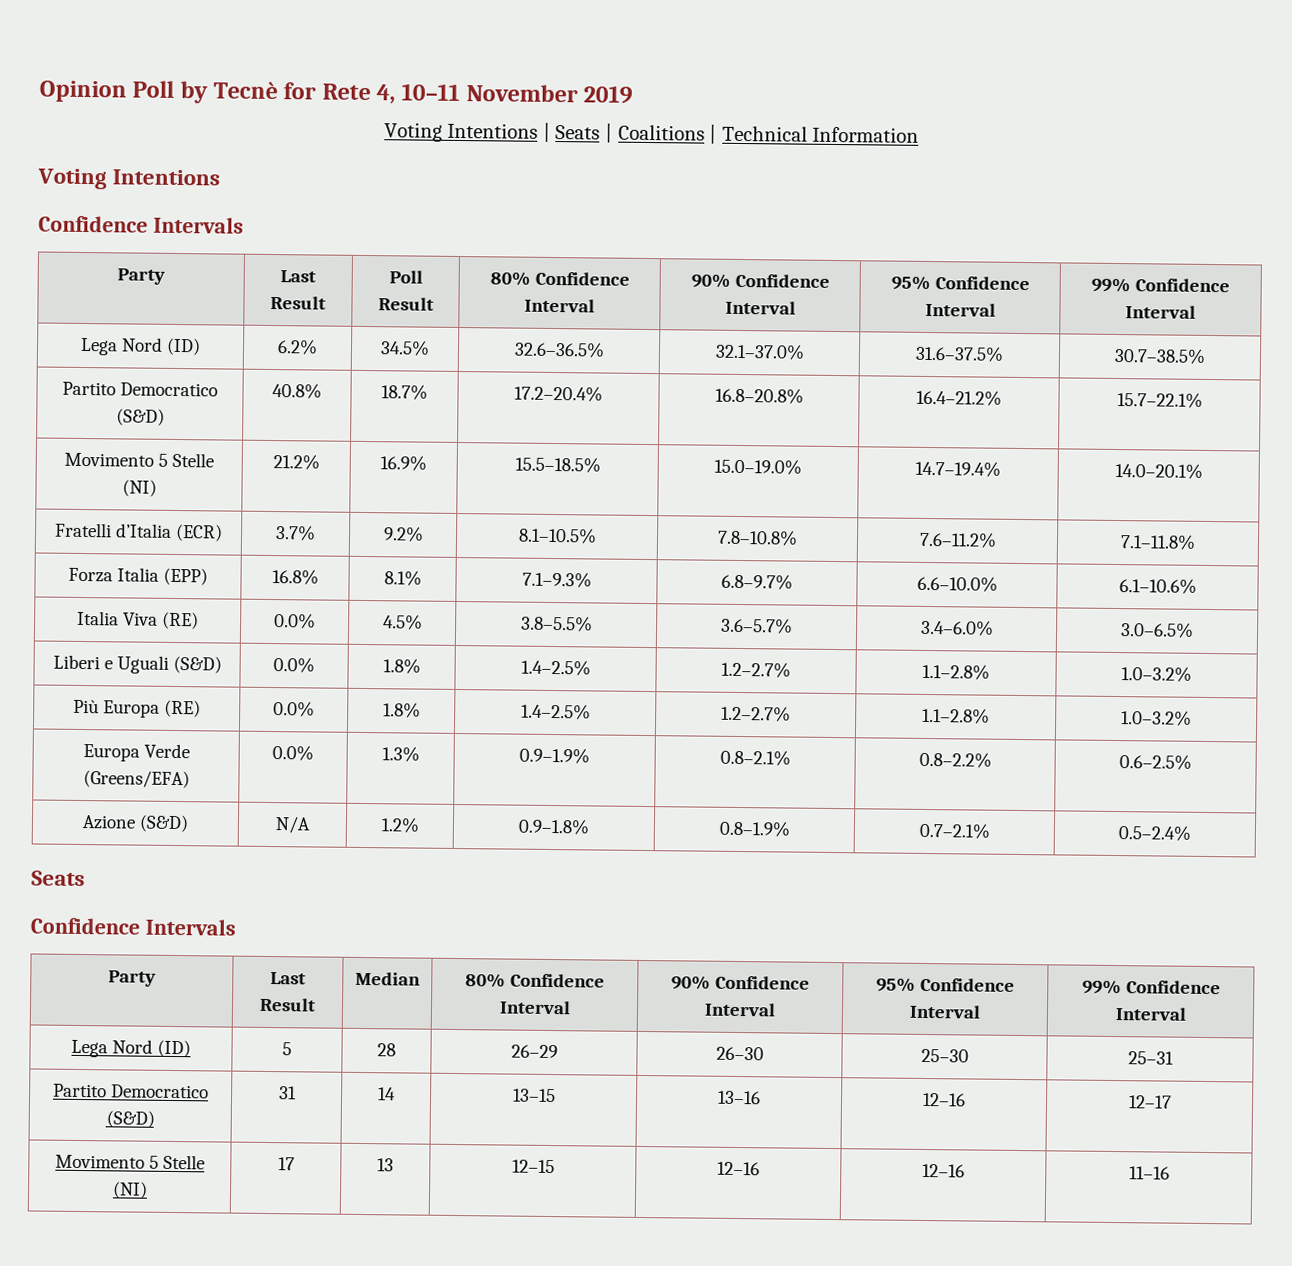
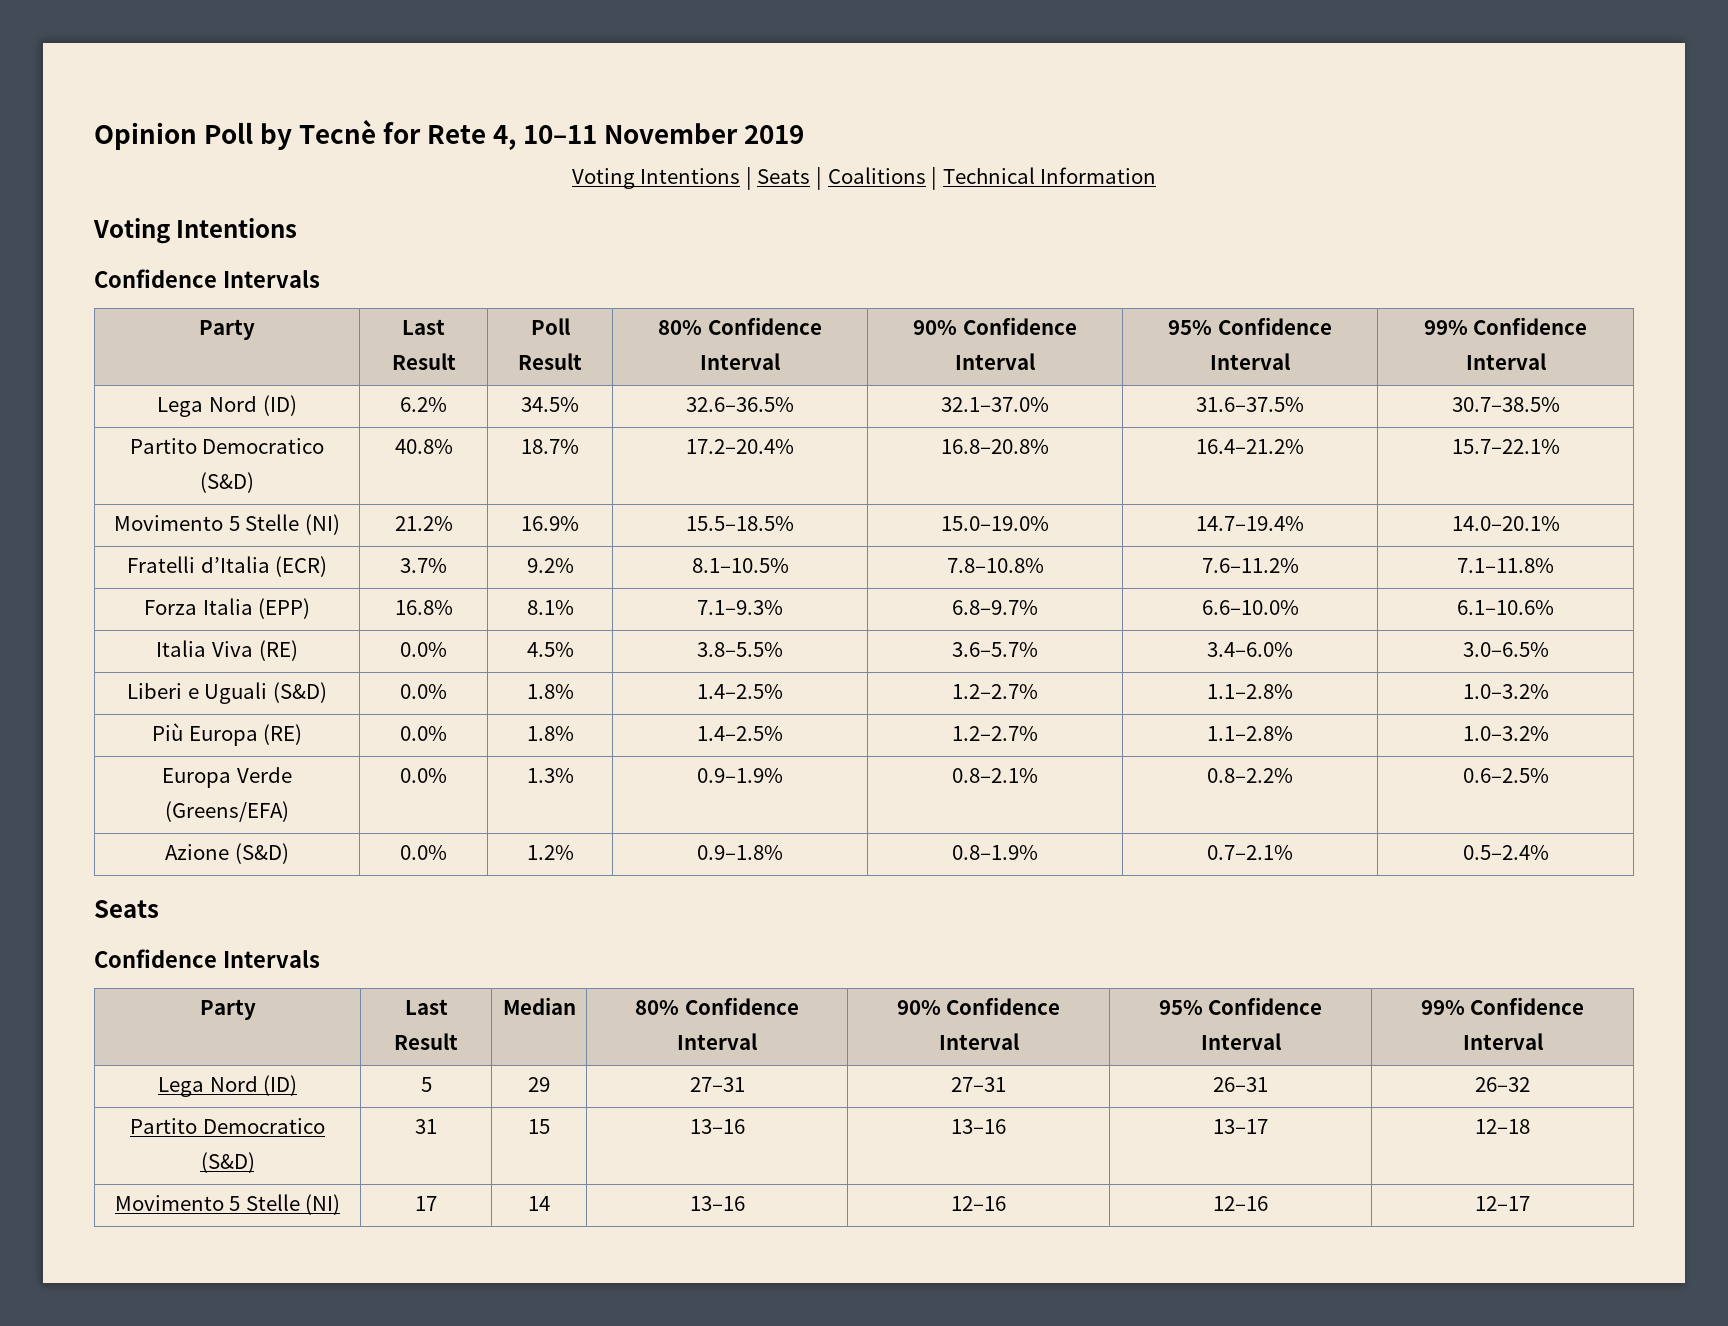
- Azione (S&D) | N/A | 1.2% | 0.9–1.8% | 0.8–1.9% | 0.7–2.1% | 0.5–2.4%
+ Azione (S&D) | 0.0% | 1.2% | 0.9–1.8% | 0.8–1.9% | 0.7–2.1% | 0.5–2.4%
- Lega Nord (ID) | 5 | 28 | 26–29 | 26–30 | 25–30 | 25–31
+ Lega Nord (ID) | 5 | 29 | 27–31 | 27–31 | 26–31 | 26–32
- Partito Democratico (S&D) | 31 | 14 | 13–15 | 13–16 | 12–16 | 12–17
+ Partito Democratico (S&D) | 31 | 15 | 13–16 | 13–16 | 13–17 | 12–18
- Movimento 5 Stelle (NI) | 17 | 13 | 12–15 | 12–16 | 12–16 | 11–16
+ Movimento 5 Stelle (NI) | 17 | 14 | 13–16 | 12–16 | 12–16 | 12–17

